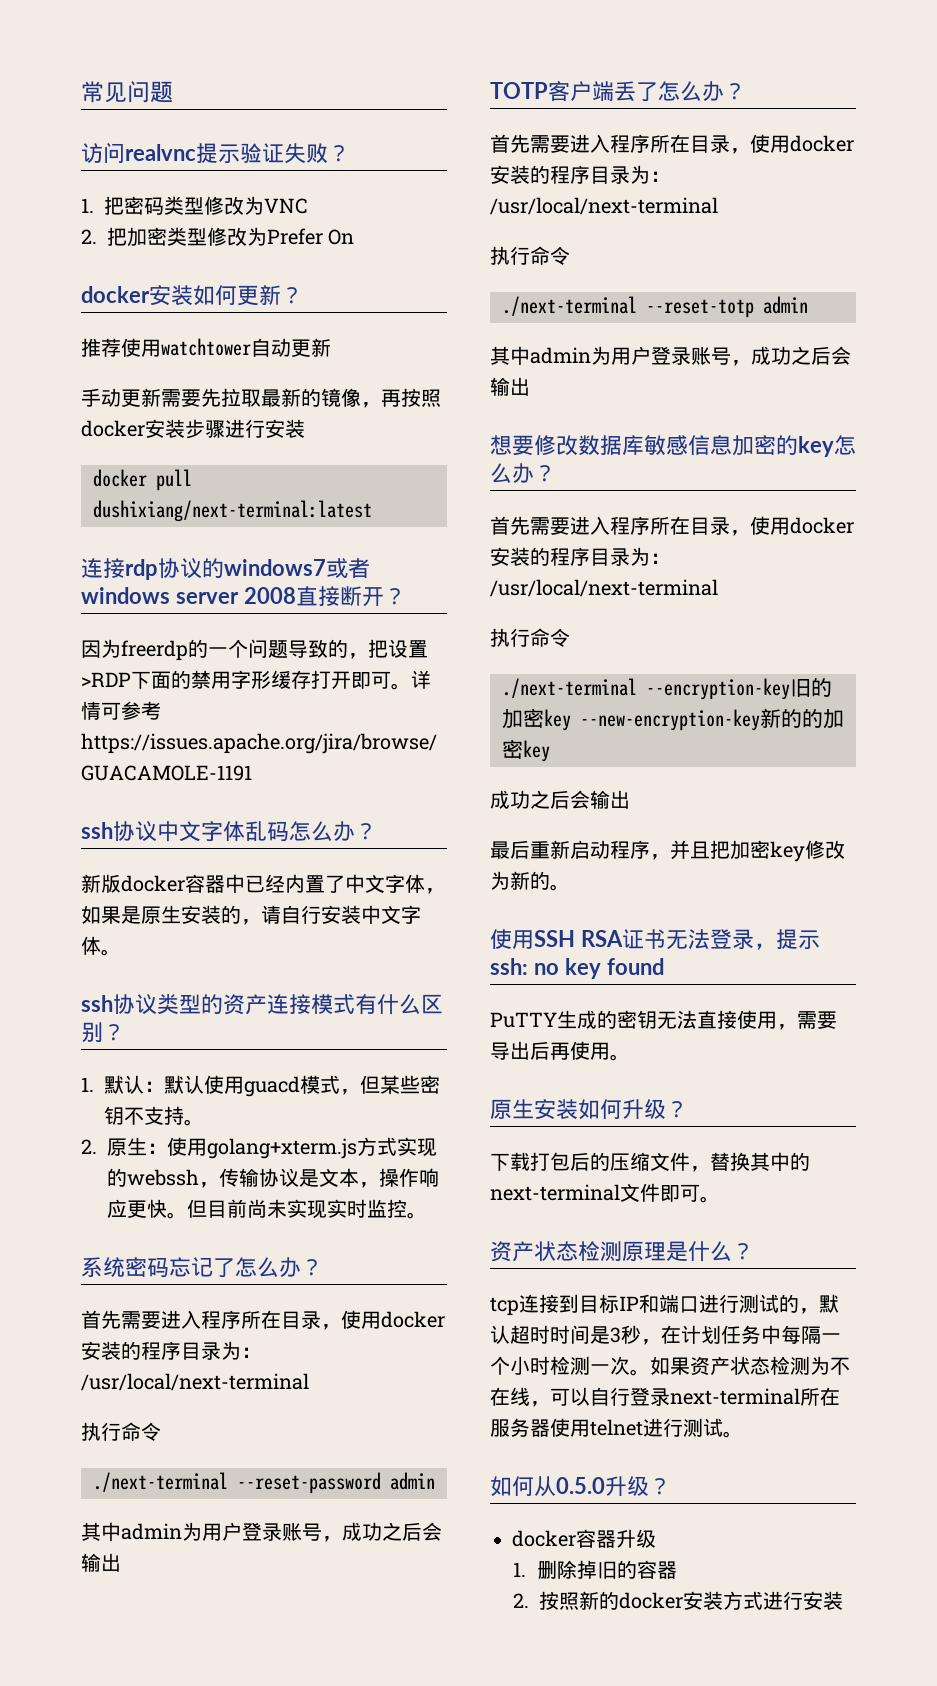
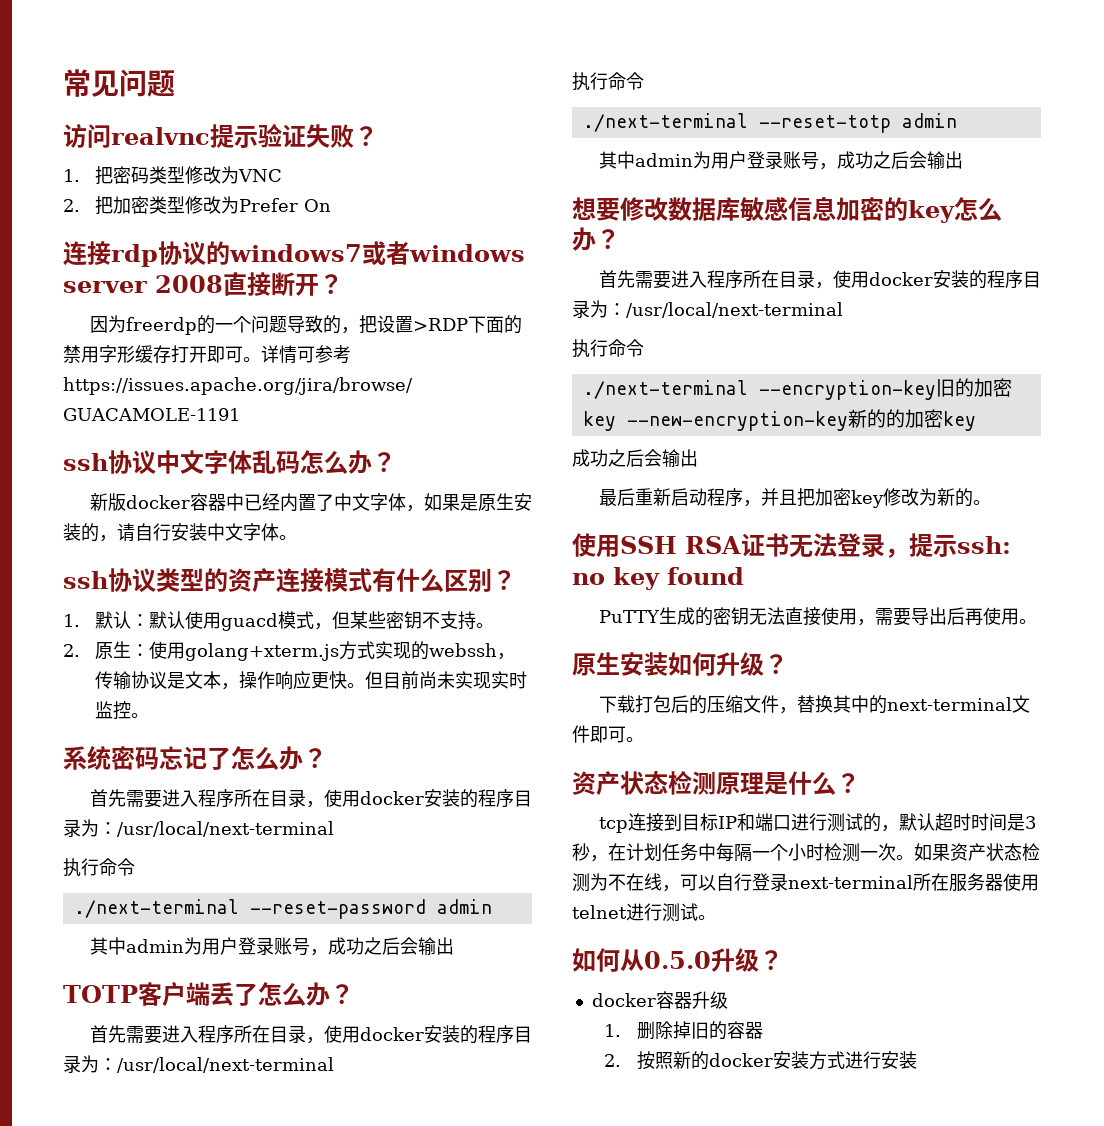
- docker安装如何更新？
- 推荐使用watchtower自动更新
- 手动更新需要先拉取最新的镜像，再按照docker安装步骤进行安装
- docker pull dushixiang/next-terminal:latest

